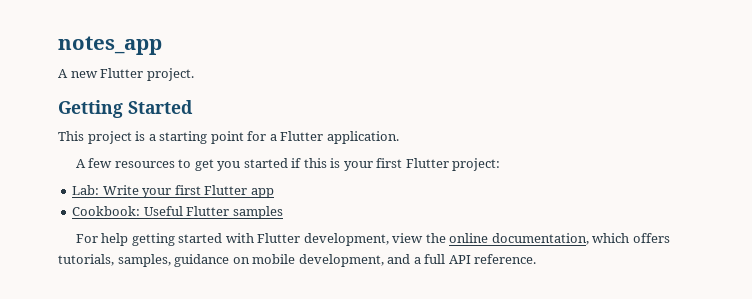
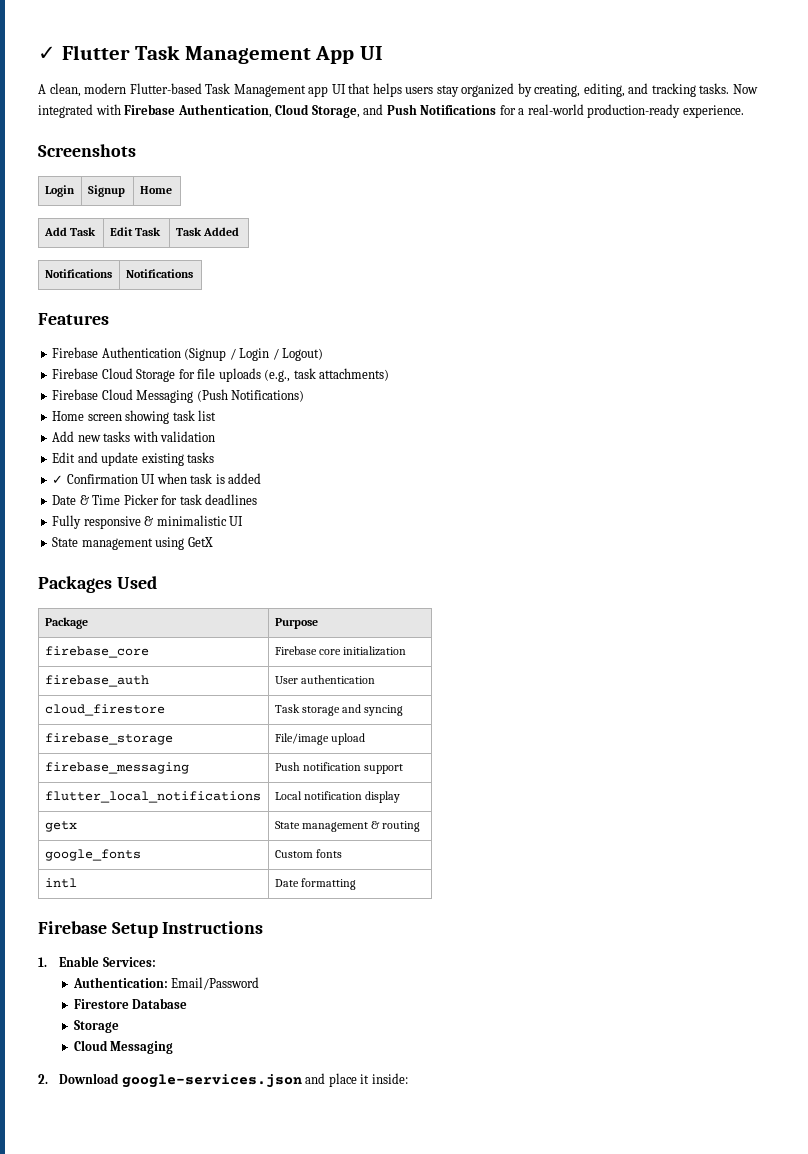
- notes_app
- A new Flutter project.
- Getting Started
- This project is a starting point for a Flutter application.
- A few resources to get you started if this is your first Flutter project:
- Lab: Write your first Flutter app
- Cookbook: Useful Flutter samples
- For help getting started with Flutter development, view the online documentation, which offers tutorials, samples, guidance on mobile development, and a full API reference.
+ ✓ Flutter Task Management App UI
+ A clean, modern Flutter-based Task Management app UI that helps users stay organized by creating, editing, and tracking tasks. Now integrated with Firebase Authentication, Cloud Storage, and Push Notifications for a real-world production-ready experience.
+ Screenshots
+ Login | Signup | Home
+ Add Task | Edit Task | Task Added
+ Notifications | Notifications
+ Features
+ Firebase Authentication (Signup / Login / Logout)
+ Firebase Cloud Storage for file uploads (e.g., task attachments)
+ Firebase Cloud Messaging (Push Notifications)
+ Home screen showing task list
+ Add new tasks with validation
+ Edit and update existing tasks
+ ✓ Confirmation UI when task is added
+ Date & Time Picker for task deadlines
+ Fully responsive & minimalistic UI
+ State management using GetX
+ Packages Used
+ Package | Purpose
+ firebase_core | Firebase core initialization
+ firebase_auth | User authentication
+ cloud_firestore | Task storage and syncing
+ firebase_storage | File/image upload
+ firebase_messaging | Push notification support
+ flutter_local_notifications | Local notification display
+ getx | State management & routing
+ google_fonts | Custom fonts
+ intl | Date formatting
+ Firebase Setup Instructions
+ 1. Enable Services:
+ Authentication: Email/Password
+ Firestore Database
+ Storage
+ Cloud Messaging
+ 2. Download google-services.json and place it inside:

